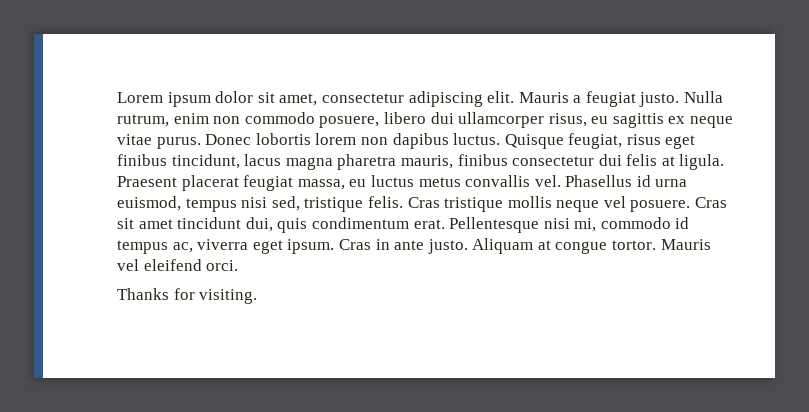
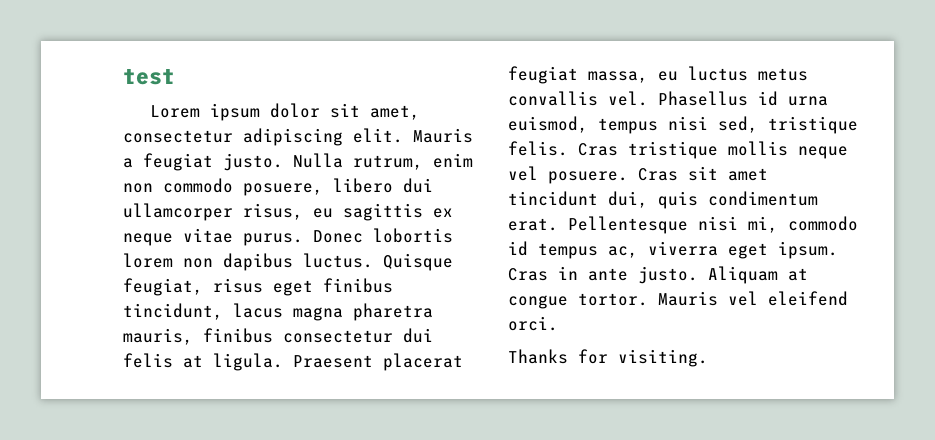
+ test

